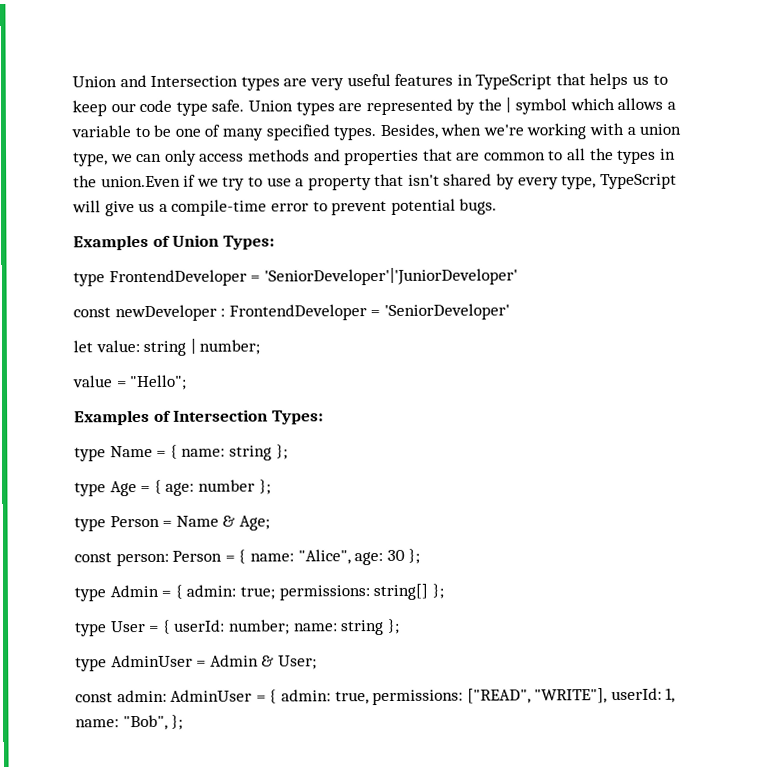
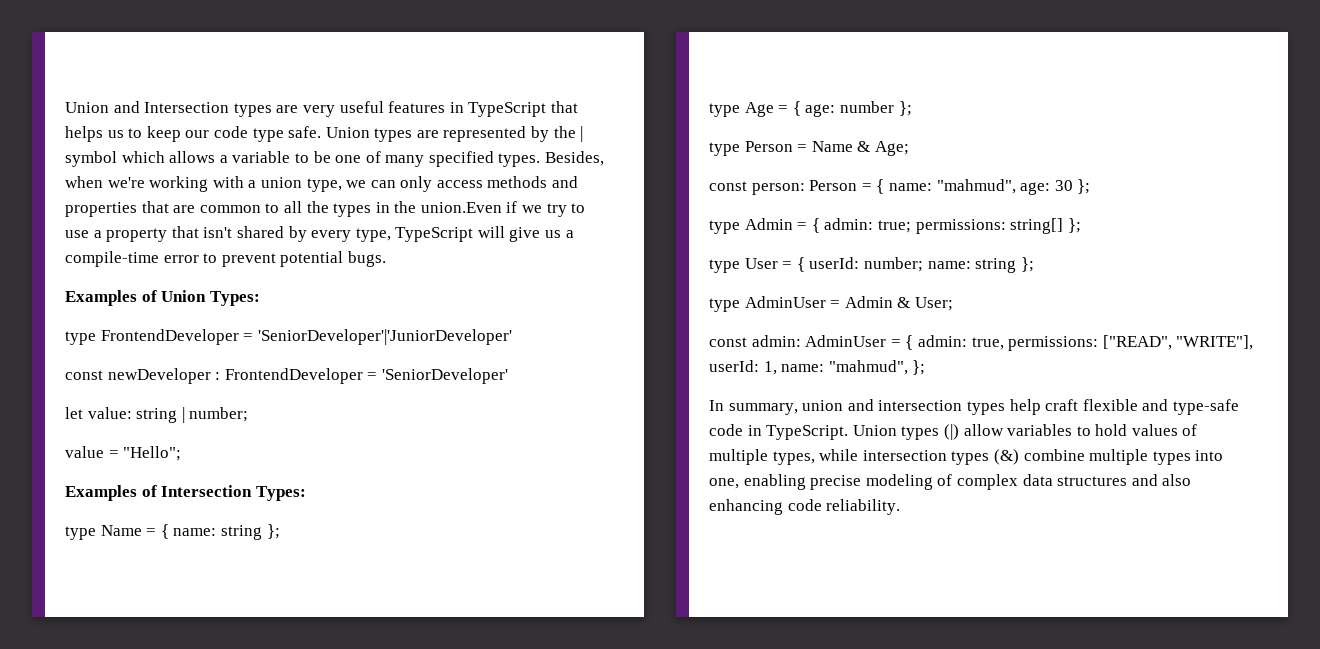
- const person: Person = { name: "Alice", age: 30 };
+ const person: Person = { name: "mahmud", age: 30 };
- const admin: AdminUser = { admin: true, permissions: ["READ", "WRITE"], userId: 1, name: "Bob", };
+ const admin: AdminUser = { admin: true, permissions: ["READ", "WRITE"], userId: 1, name: "mahmud", };
+ In summary, union and intersection types help craft flexible and type-safe code in TypeScript. Union types (|) allow variables to hold values of multiple types, while intersection types (&) combine multiple types into one, enabling precise modeling of complex data structures and also enhancing code reliability.

